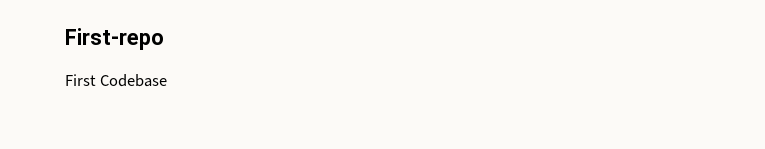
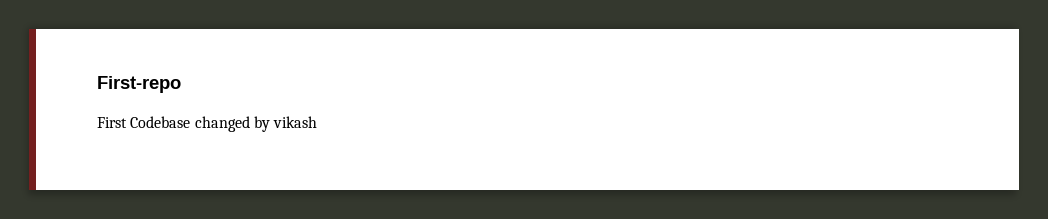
- First Codebase
+ First Codebase changed by vikash

